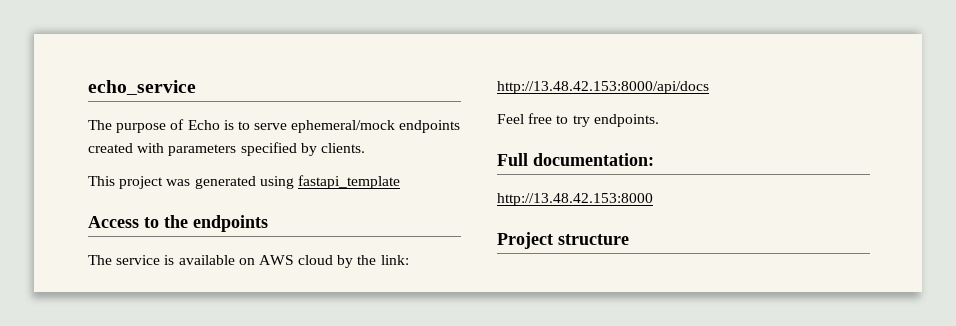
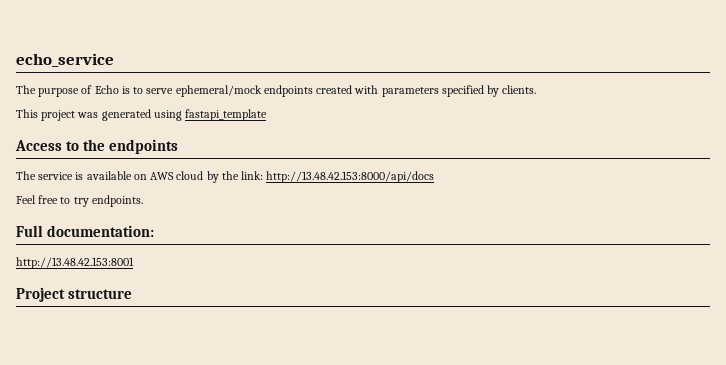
- http://13.48.42.153:8000
+ http://13.48.42.153:8001

